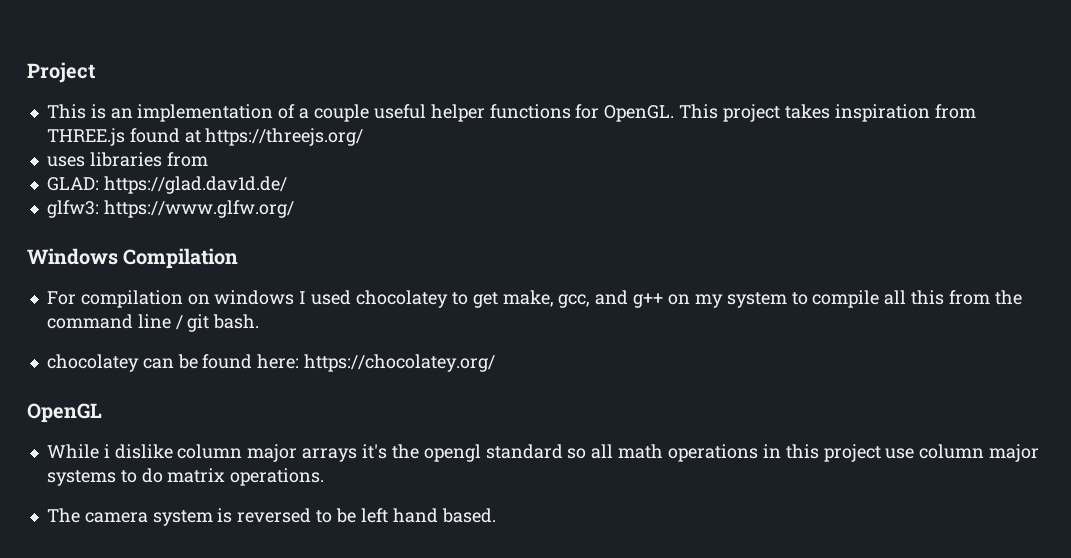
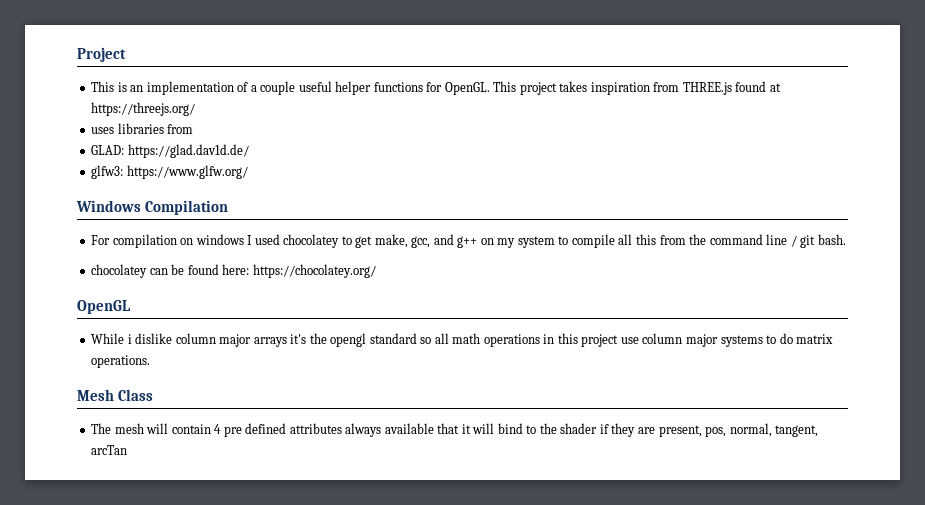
+ Mesh Class
- The camera system is reversed to be left hand based.
+ The mesh will contain 4 pre defined attributes always available that it will bind to the shader if they are present, pos, normal, tangent, arcTan

